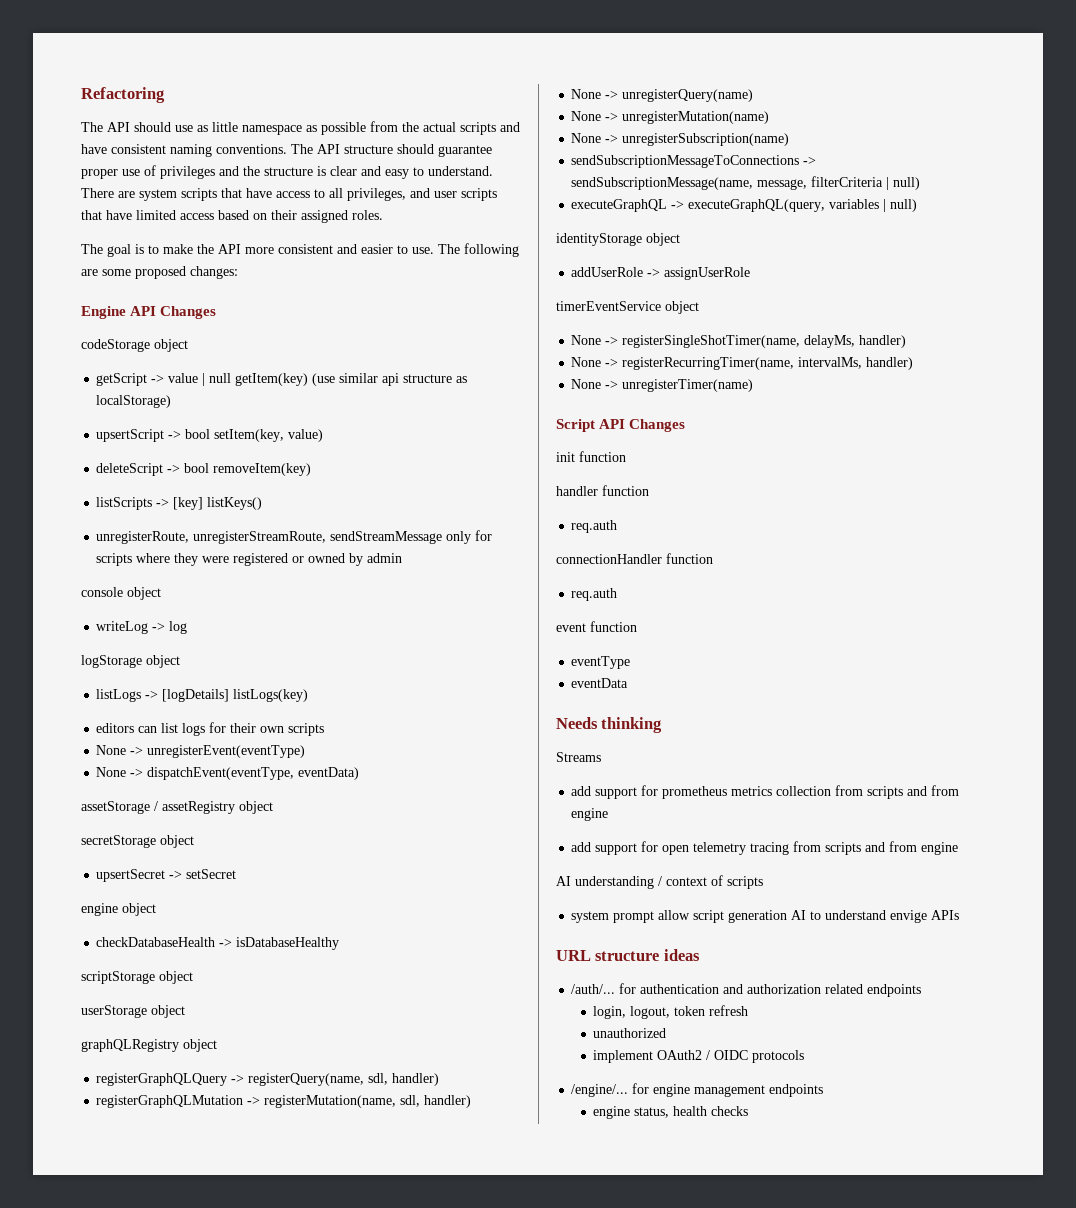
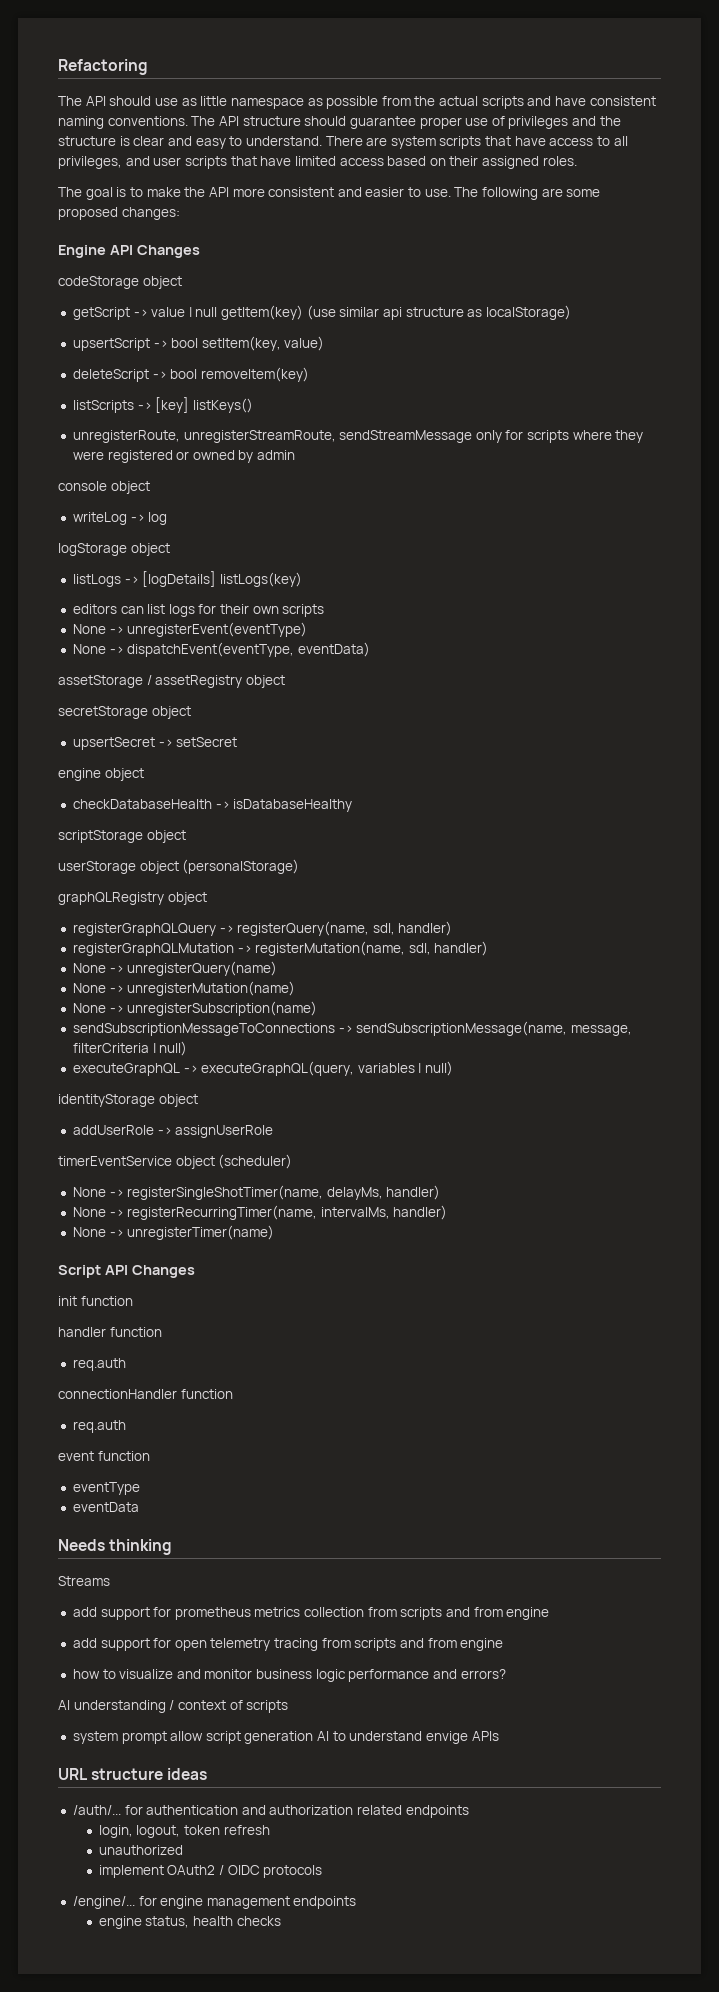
- userStorage object
+ userStorage object (personalStorage)
- timerEventService object
+ timerEventService object (scheduler)
+ how to visualize and monitor business logic performance and errors?

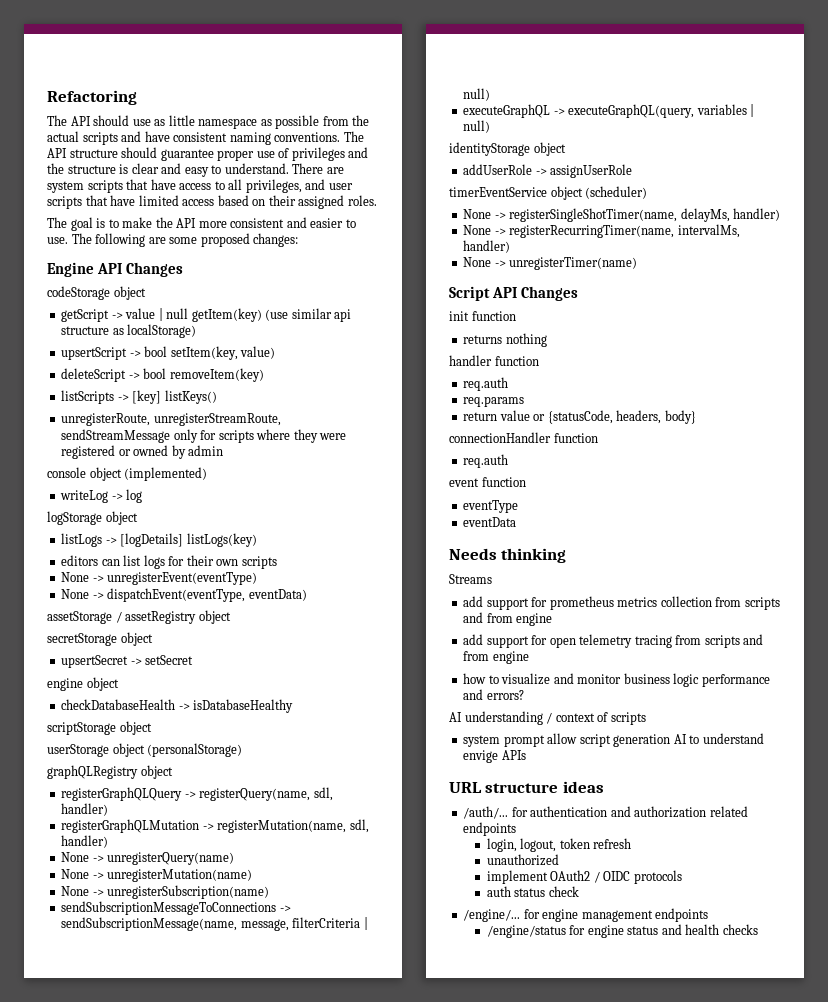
- console object
+ console object (implemented)
+ returns nothing
+ req.params
+ return value or {statusCode, headers, body}
+ auth status check
- engine status, health checks
+ /engine/status for engine status and health checks

